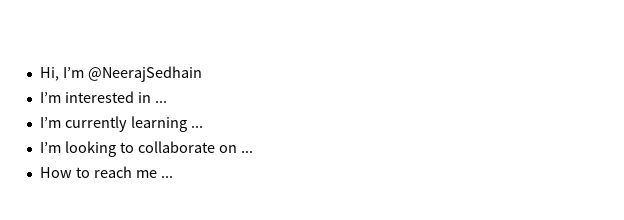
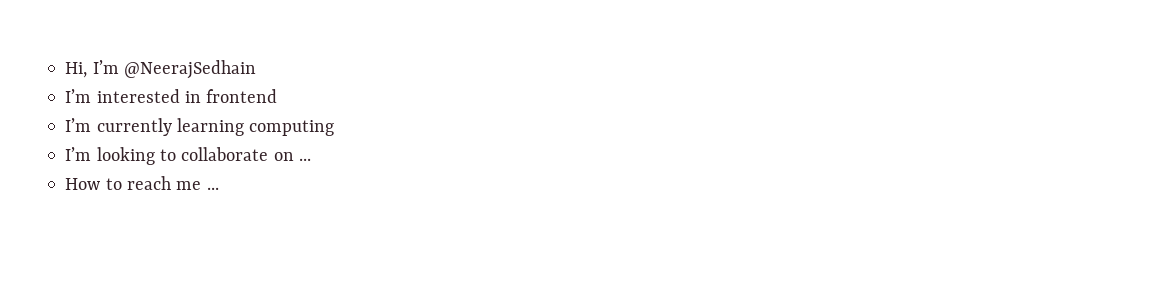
- I’m interested in ...
+ I’m interested in frontend
- I’m currently learning ...
+ I’m currently learning computing

